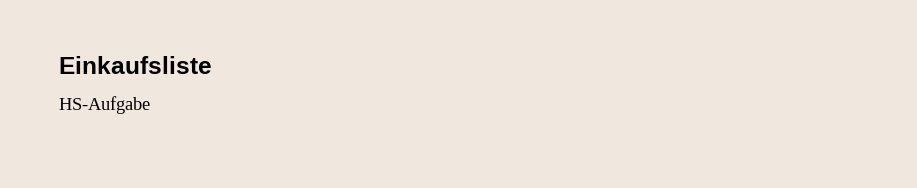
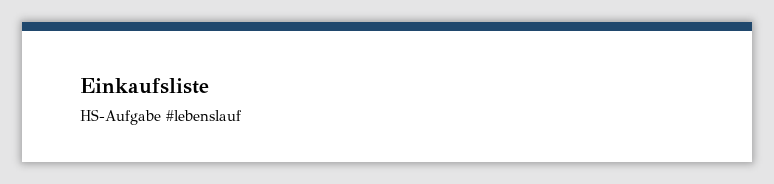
- HS-Aufgabe
+ HS-Aufgabe #lebenslauf

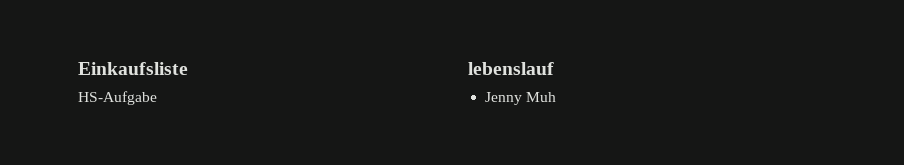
- HS-Aufgabe #lebenslauf
+ HS-Aufgabe
+ lebenslauf
+ Jenny Muh

